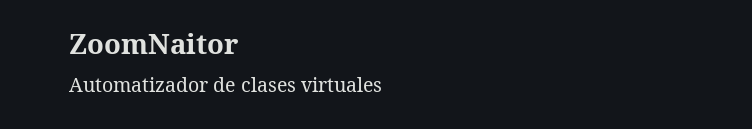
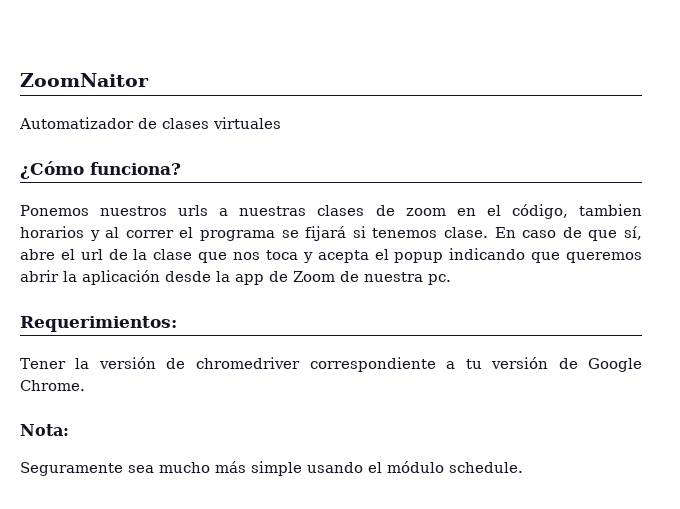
+ ¿Cómo funciona?
+ Ponemos nuestros urls a nuestras clases de zoom en el código, tambien horarios y al correr el programa se fijará si tenemos clase. En caso de que sí, abre el url de la clase que nos toca y acepta el popup indicando que queremos abrir la aplicación desde la app de Zoom de nuestra pc.
+ Requerimientos:
+ Tener la versión de chromedriver correspondiente a tu versión de Google Chrome.
+ Nota:
+ Seguramente sea mucho más simple usando el módulo schedule.

